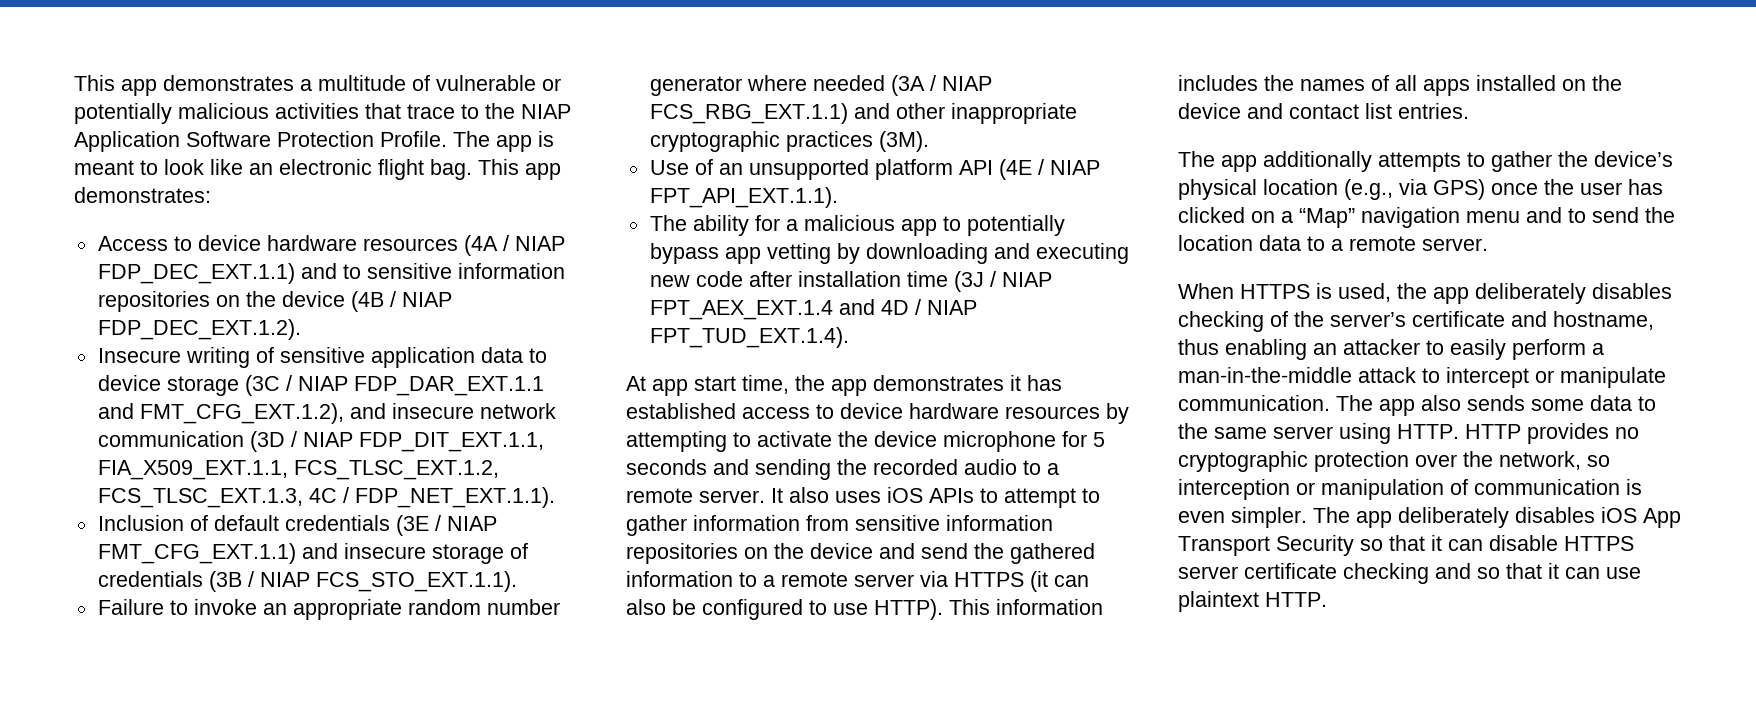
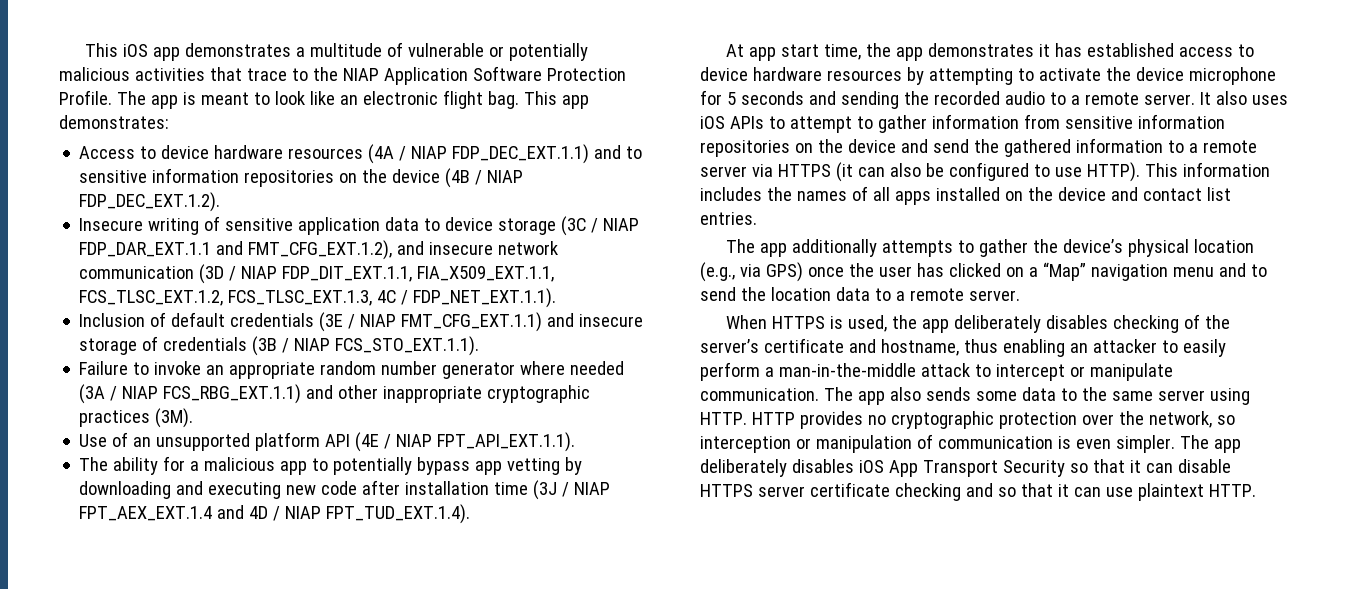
- This app demonstrates a multitude of vulnerable or potentially malicious activities that trace to the NIAP Application Software Protection Profile.
+ This iOS app demonstrates a multitude of vulnerable or potentially malicious activities that trace to the NIAP Application Software Protection Profile.

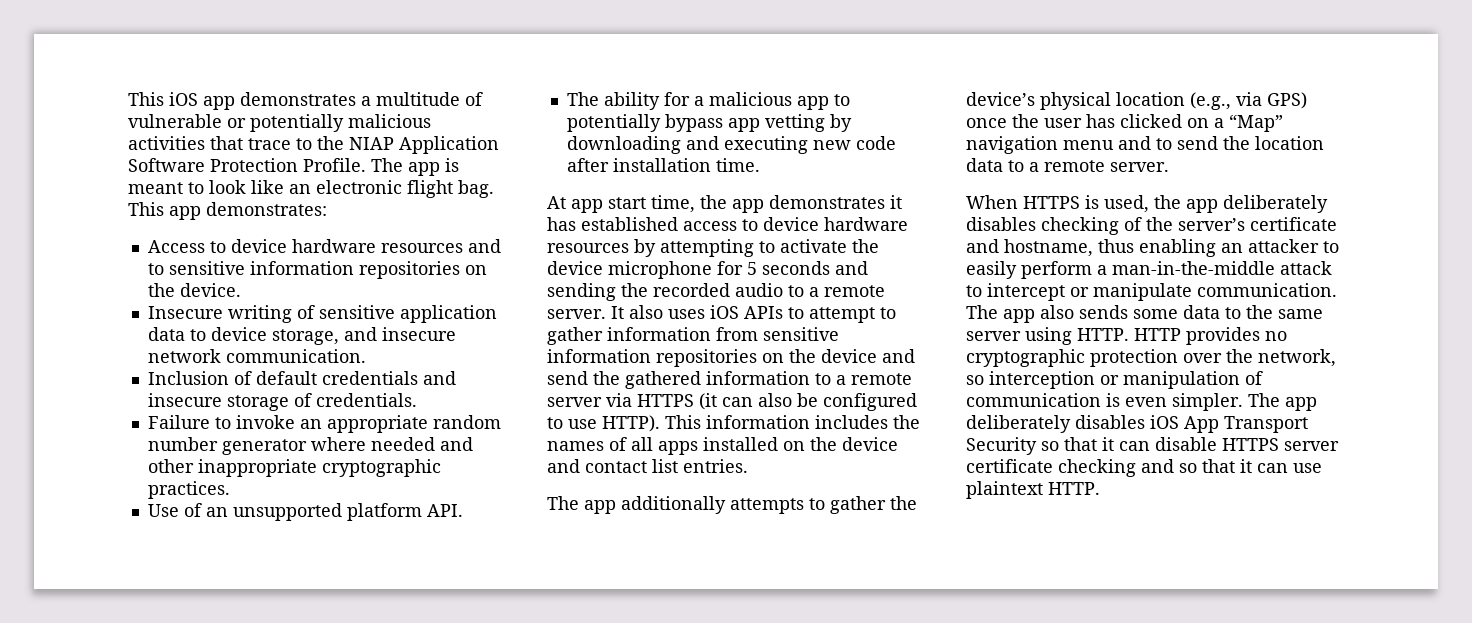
- Access to device hardware resources (4A / NIAP FDP_DEC_EXT.1.1) and to sensitive information repositories on the device (4B / NIAP FDP_DEC_EXT.1.2).
+ Access to device hardware resources and to sensitive information repositories on the device.
- Insecure writing of sensitive application data to device storage (3C / NIAP FDP_DAR_EXT.1.1 and FMT_CFG_EXT.1.2), and insecure network communication (3D / NIAP FDP_DIT_EXT.1.1, FIA_X509_EXT.1.1, FCS_TLSC_EXT.1.2, FCS_TLSC_EXT.1.3, 4C / FDP_NET_EXT.1.1).
- Inclusion of default credentials (3E / NIAP FMT_CFG_EXT.1.1) and insecure storage of credentials (3B / NIAP FCS_STO_EXT.1.1).
+ Insecure writing of sensitive application data to device storage, and insecure network communication.
+ Inclusion of default credentials and insecure storage of credentials.
- Failure to invoke an appropriate random number generator where needed (3A / NIAP FCS_RBG_EXT.1.1) and other inappropriate cryptographic practices (3M).
+ Failure to invoke an appropriate random number generator where needed and other inappropriate cryptographic practices.
- Use of an unsupported platform API (4E / NIAP FPT_API_EXT.1.1).
+ Use of an unsupported platform API.
- The ability for a malicious app to potentially bypass app vetting by downloading and executing new code after installation time (3J / NIAP FPT_AEX_EXT.1.4 and 4D / NIAP FPT_TUD_EXT.1.4).
+ The ability for a malicious app to potentially bypass app vetting by downloading and executing new code after installation time.

